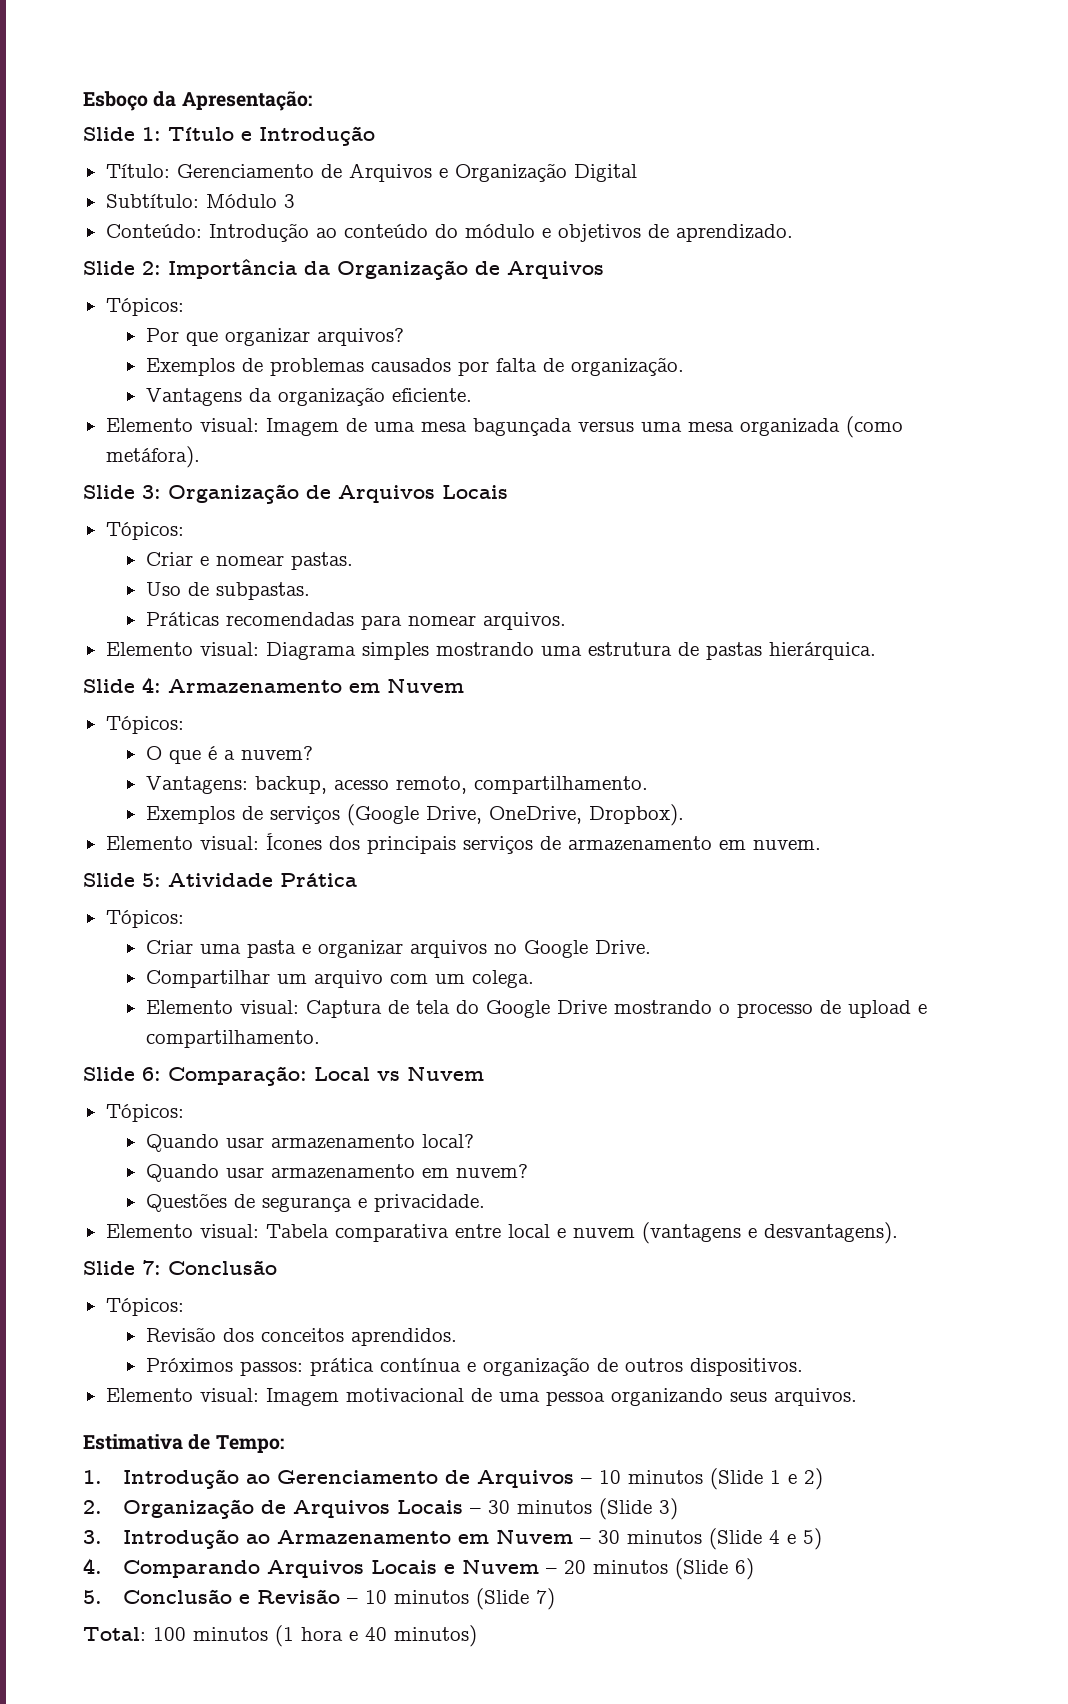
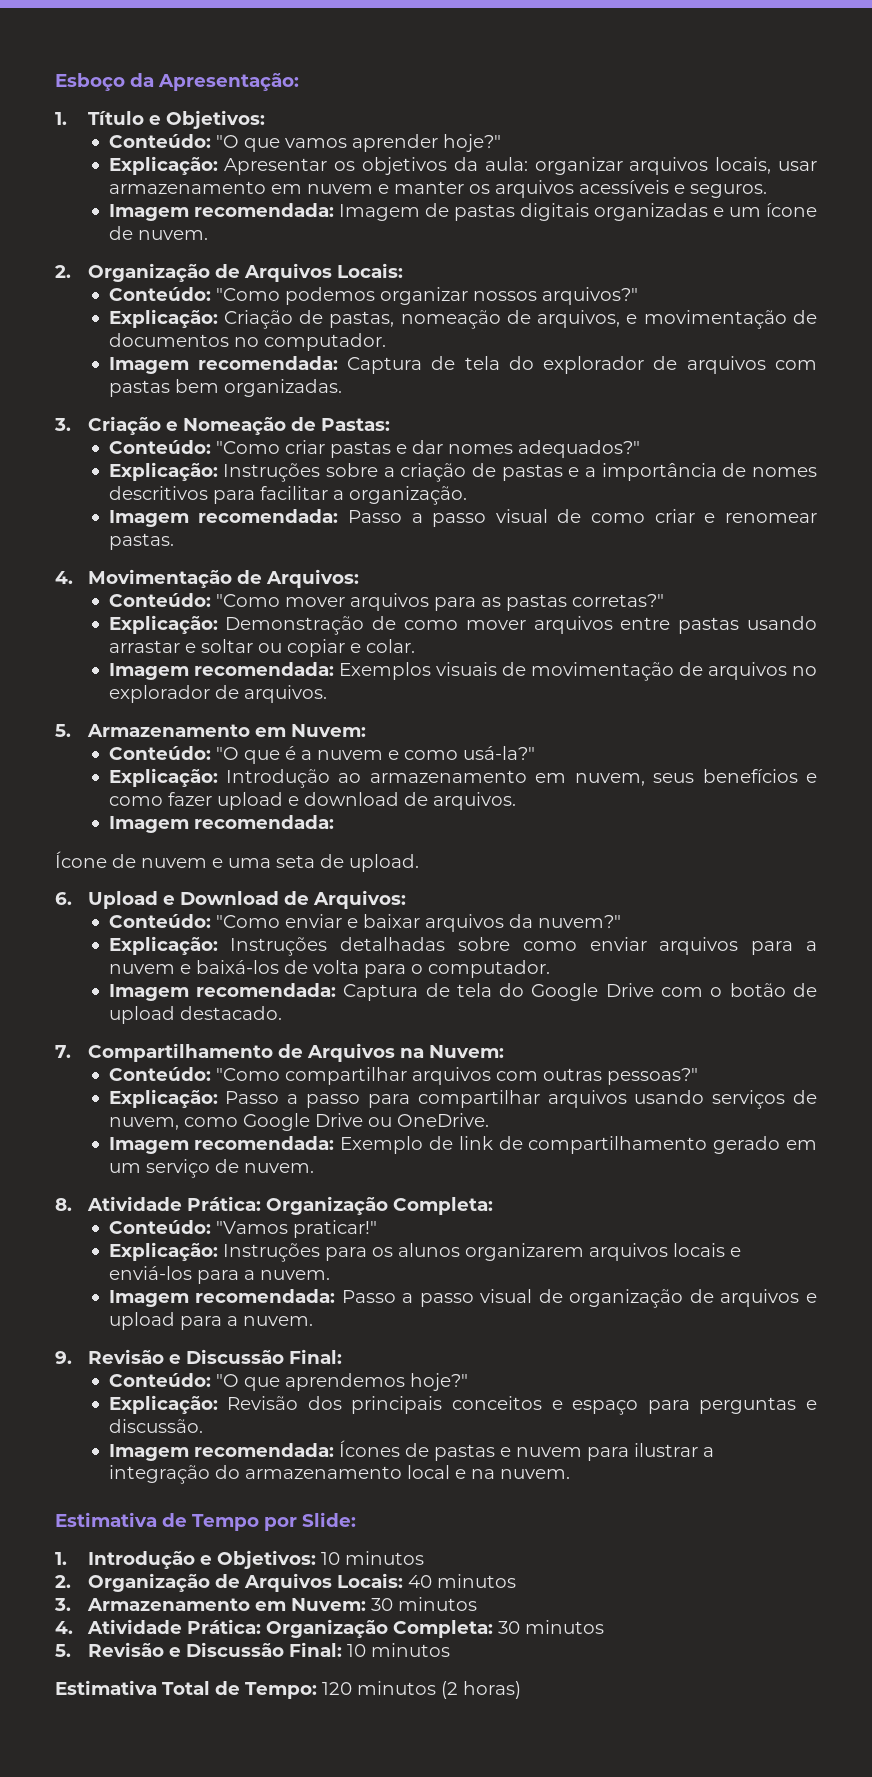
- Slide 1: Título e Introdução
- Título: Gerenciamento de Arquivos e Organização Digital
- Subtítulo: Módulo 3
- Conteúdo: Introdução ao conteúdo do módulo e objetivos de aprendizado.
- Slide 2: Importância da Organização de Arquivos
- Tópicos:
- Por que organizar arquivos?
- Exemplos de problemas causados por falta de organização.
- Vantagens da organização eficiente.
- Elemento visual: Imagem de uma mesa bagunçada versus uma mesa organizada (como metáfora).
- Slide 3: Organização de Arquivos Locais
- Tópicos:
- Criar e nomear pastas.
- Uso de subpastas.
- Práticas recomendadas para nomear arquivos.
- Elemento visual: Diagrama simples mostrando uma estrutura de pastas hierárquica.
- Slide 4: Armazenamento em Nuvem
- Tópicos:
- O que é a nuvem?
- Vantagens: backup, acesso remoto, compartilhamento.
- Exemplos de serviços (Google Drive, OneDrive, Dropbox).
- Elemento visual: Ícones dos principais serviços de armazenamento em nuvem.
- Slide 5: Atividade Prática
- Tópicos:
- Criar uma pasta e organizar arquivos no Google Drive.
- Compartilhar um arquivo com um colega.
- Elemento visual: Captura de tela do Google Drive mostrando o processo de upload e compartilhamento.
- Slide 6: Comparação: Local vs Nuvem
- Tópicos:
- Quando usar armazenamento local?
- Quando usar armazenamento em nuvem?
- Questões de segurança e privacidade.
- Elemento visual: Tabela comparativa entre local e nuvem (vantagens e desvantagens).
- Slide 7: Conclusão
- Tópicos:
- Revisão dos conceitos aprendidos.
- Próximos passos: prática contínua e organização de outros dispositivos.
- Elemento visual: Imagem motivacional de uma pessoa organizando seus arquivos.
+ 1. Título e Objetivos:
+ Conteúdo: "O que vamos aprender hoje?"
+ Explicação: Apresentar os objetivos da aula: organizar arquivos locais, usar armazenamento em nuvem e manter os arquivos acessíveis e seguros.
+ Imagem recomendada: Imagem de pastas digitais organizadas e um ícone de nuvem.
+ 2. Organização de Arquivos Locais:
+ Conteúdo: "Como podemos organizar nossos arquivos?"
+ Explicação: Criação de pastas, nomeação de arquivos, e movimentação de documentos no computador.
+ Imagem recomendada: Captura de tela do explorador de arquivos com pastas bem organizadas.
+ 3. Criação e Nomeação de Pastas:
+ Conteúdo: "Como criar pastas e dar nomes adequados?"
+ Explicação: Instruções sobre a criação de pastas e a importância de nomes descritivos para facilitar a organização.
+ Imagem recomendada: Passo a passo visual de como criar e renomear pastas.
+ 4. Movimentação de Arquivos:
+ Conteúdo: "Como mover arquivos para as pastas corretas?"
+ Explicação: Demonstração de como mover arquivos entre pastas usando arrastar e soltar ou copiar e colar.
+ Imagem recomendada: Exemplos visuais de movimentação de arquivos no explorador de arquivos.
+ 5. Armazenamento em Nuvem:
+ Conteúdo: "O que é a nuvem e como usá-la?"
+ Explicação: Introdução ao armazenamento em nuvem, seus benefícios e como fazer upload e download de arquivos.
+ Imagem recomendada:
+ Ícone de nuvem e uma seta de upload.
+ 6. Upload e Download de Arquivos:
+ Conteúdo: "Como enviar e baixar arquivos da nuvem?"
+ Explicação: Instruções detalhadas sobre como enviar arquivos para a nuvem e baixá-los de volta para o computador.
+ Imagem recomendada: Captura de tela do Google Drive com o botão de upload destacado.
+ 7. Compartilhamento de Arquivos na Nuvem:
+ Conteúdo: "Como compartilhar arquivos com outras pessoas?"
+ Explicação: Passo a passo para compartilhar arquivos usando serviços de nuvem, como Google Drive ou OneDrive.
+ Imagem recomendada: Exemplo de link de compartilhamento gerado em um serviço de nuvem.
+ 8. Atividade Prática: Organização Completa:
+ Conteúdo: "Vamos praticar!"
+ Explicação: Instruções para os alunos organizarem arquivos locais e enviá-los para a nuvem.
+ Imagem recomendada: Passo a passo visual de organização de arquivos e upload para a nuvem.
+ 9. Revisão e Discussão Final:
+ Conteúdo: "O que aprendemos hoje?"
+ Explicação: Revisão dos principais conceitos e espaço para perguntas e discussão.
+ Imagem recomendada: Ícones de pastas e nuvem para ilustrar a integração do armazenamento local e na nuvem.
- Estimativa de Tempo:
+ Estimativa de Tempo por Slide:
- 1. Introdução ao Gerenciamento de Arquivos – 10 minutos (Slide 1 e 2)
- 2. Organização de Arquivos Locais – 30 minutos (Slide 3)
- 3. Introdução ao Armazenamento em Nuvem – 30 minutos (Slide 4 e 5)
- 4. Comparando Arquivos Locais e Nuvem – 20 minutos (Slide 6)
- 5. Conclusão e Revisão – 10 minutos (Slide 7)
- Total: 100 minutos (1 hora e 40 minutos)
+ 1. Introdução e Objetivos: 10 minutos
+ 2. Organização de Arquivos Locais: 40 minutos
+ 3. Armazenamento em Nuvem: 30 minutos
+ 4. Atividade Prática: Organização Completa: 30 minutos
+ 5. Revisão e Discussão Final: 10 minutos
+ Estimativa Total de Tempo: 120 minutos (2 horas)

